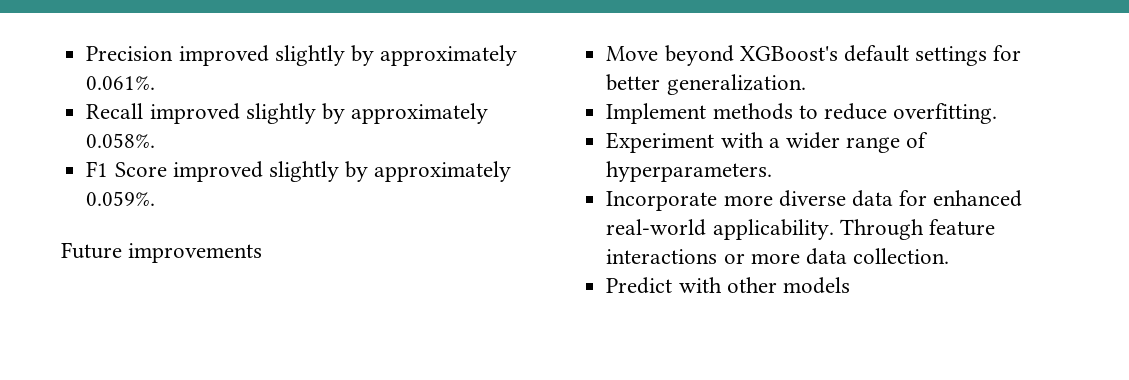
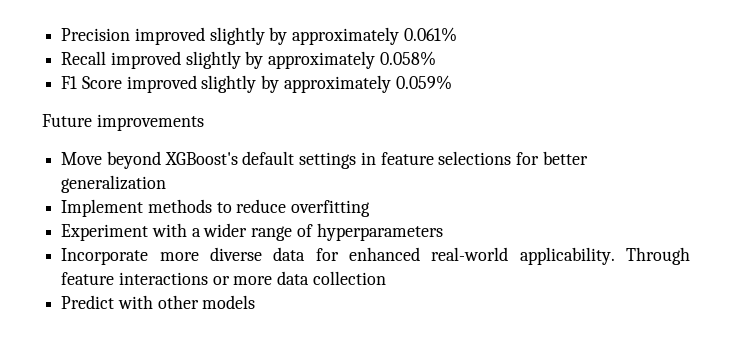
- Precision improved slightly by approximately 0.061%.
+ Precision improved slightly by approximately 0.061%
- Recall improved slightly by approximately 0.058%.
+ Recall improved slightly by approximately 0.058%
- F1 Score improved slightly by approximately 0.059%.
+ F1 Score improved slightly by approximately 0.059%
- Move beyond XGBoost's default settings for better generalization.
+ Move beyond XGBoost's default settings in feature selections for better generalization
- Implement methods to reduce overfitting.
+ Implement methods to reduce overfitting
- Experiment with a wider range of hyperparameters.
+ Experiment with a wider range of hyperparameters
- Through feature interactions or more data collection.
+ Through feature interactions or more data collection

